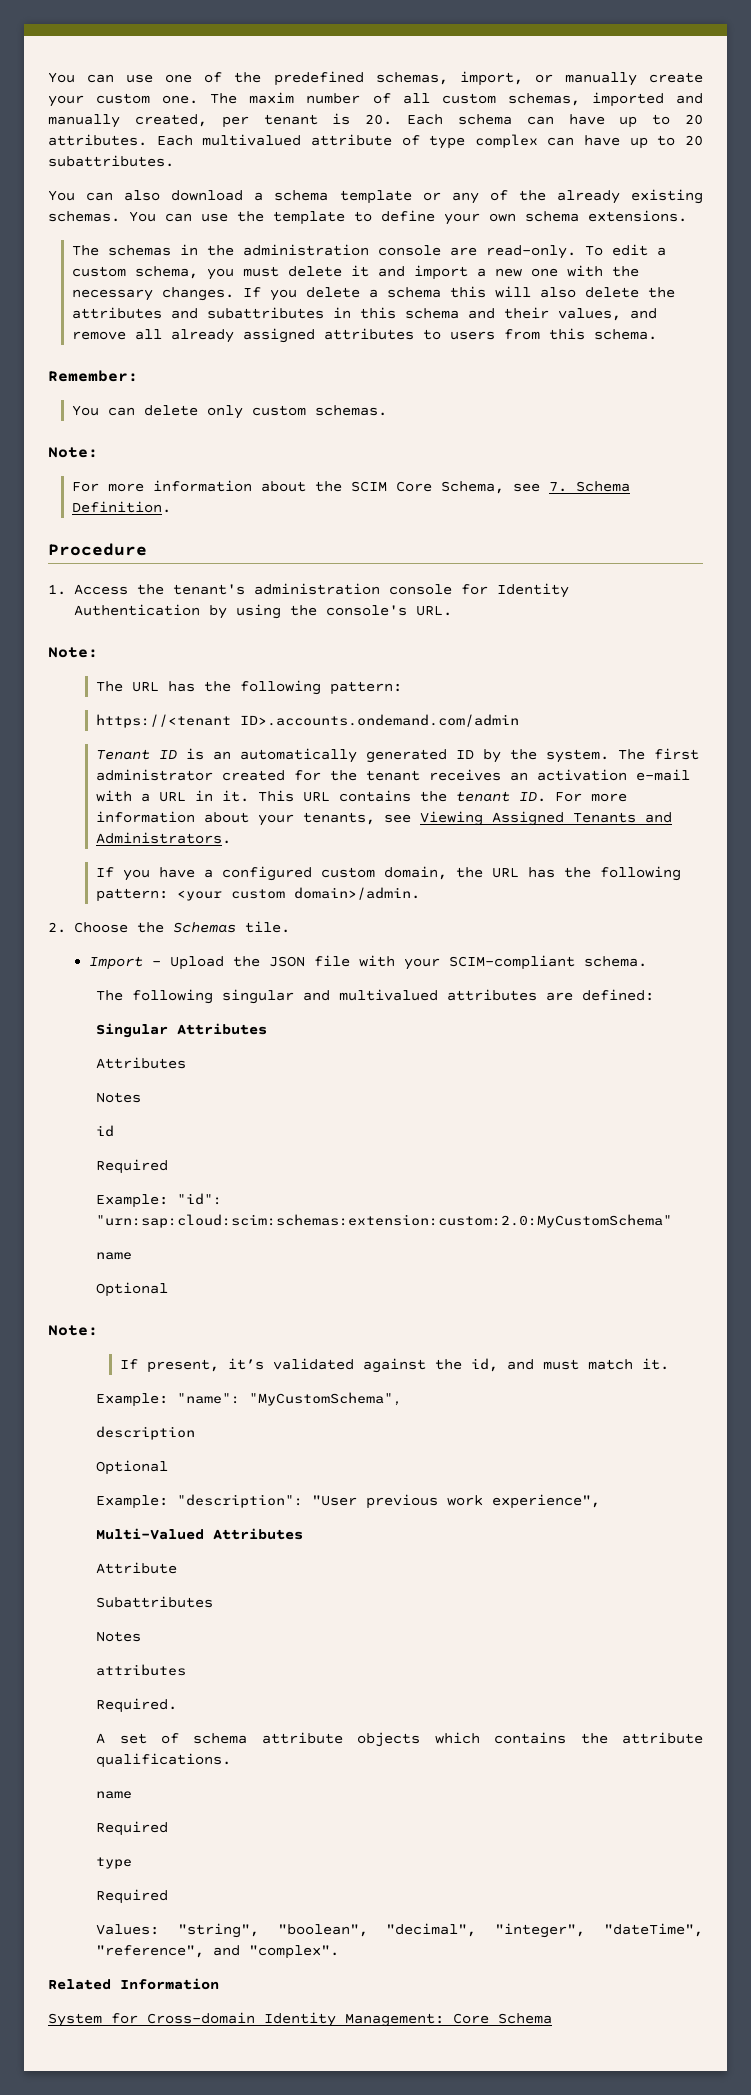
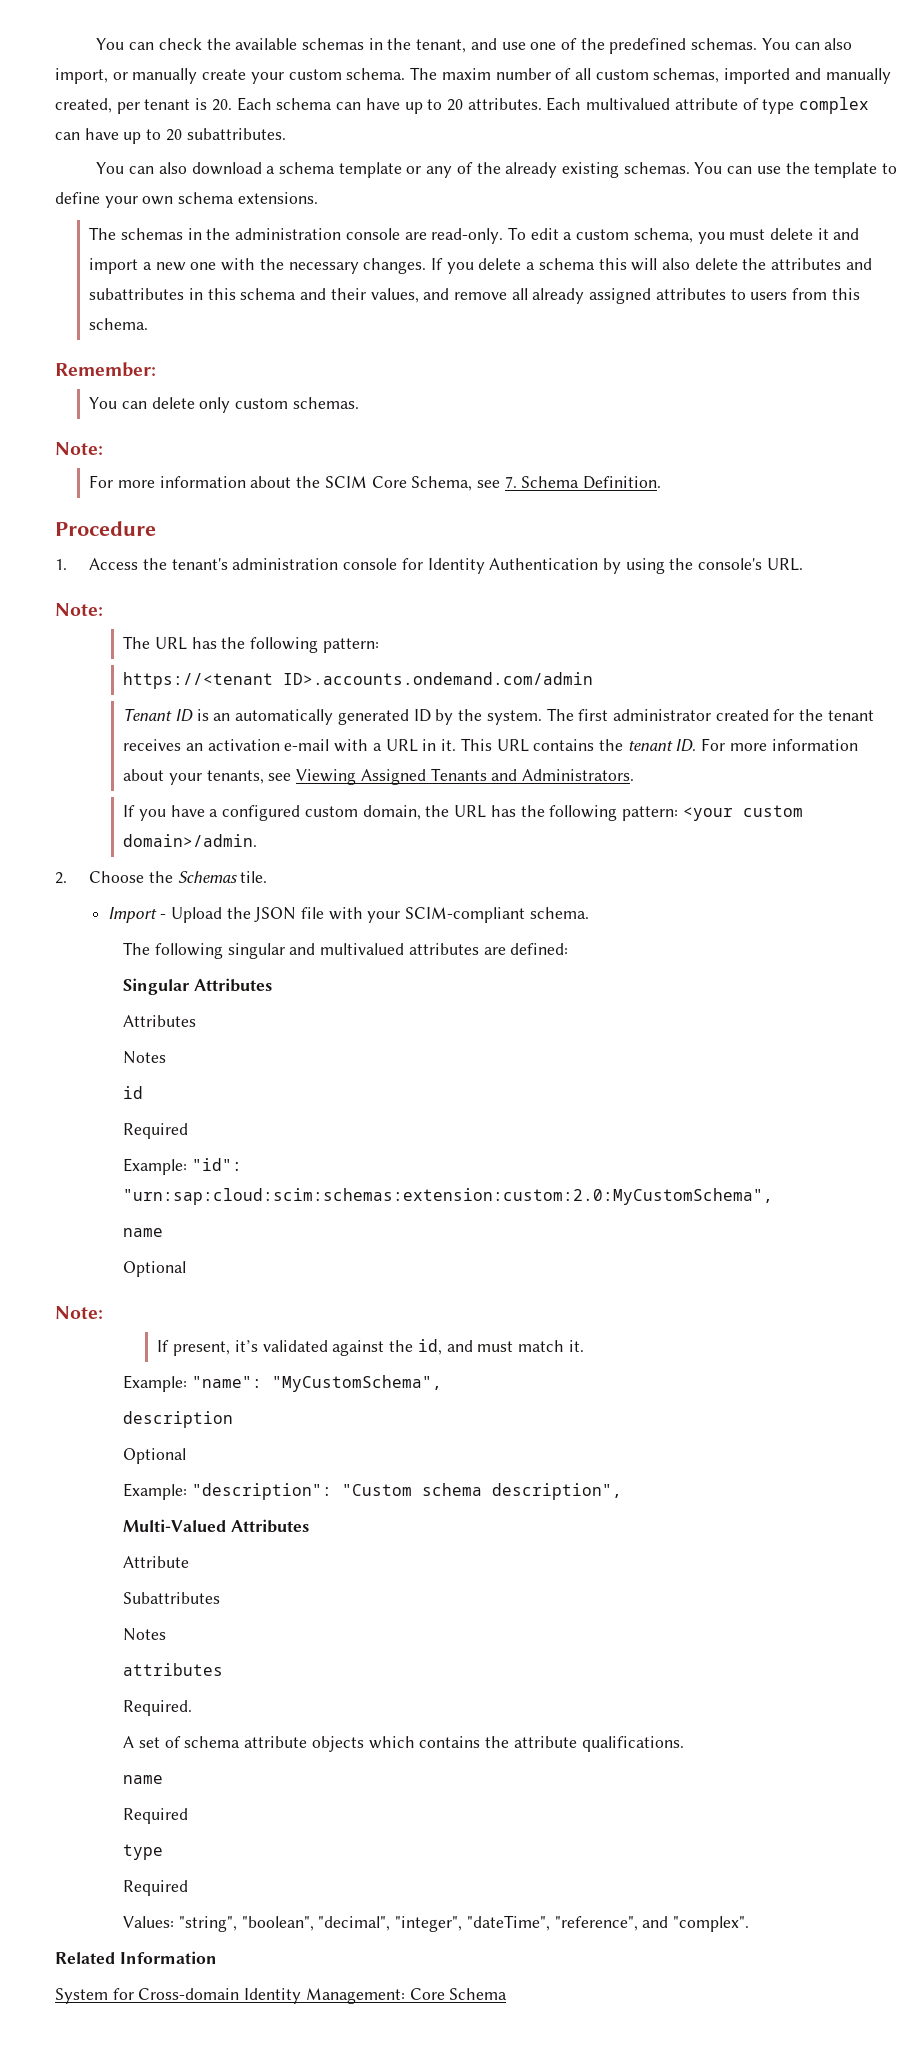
- You can use one of the predefined schemas, import, or manually create your custom one.
+ You can check the available schemas in the tenant, and use one of the predefined schemas. You can also import, or manually create your custom schema.
- Example: "id": "urn:sap:cloud:scim:schemas:extension:custom:2.0:MyCustomSchema"
+ Example: "id": "urn:sap:cloud:scim:schemas:extension:custom:2.0:MyCustomSchema",
- Example: "description": "User previous work experience",
+ Example: "description": "Custom schema description",

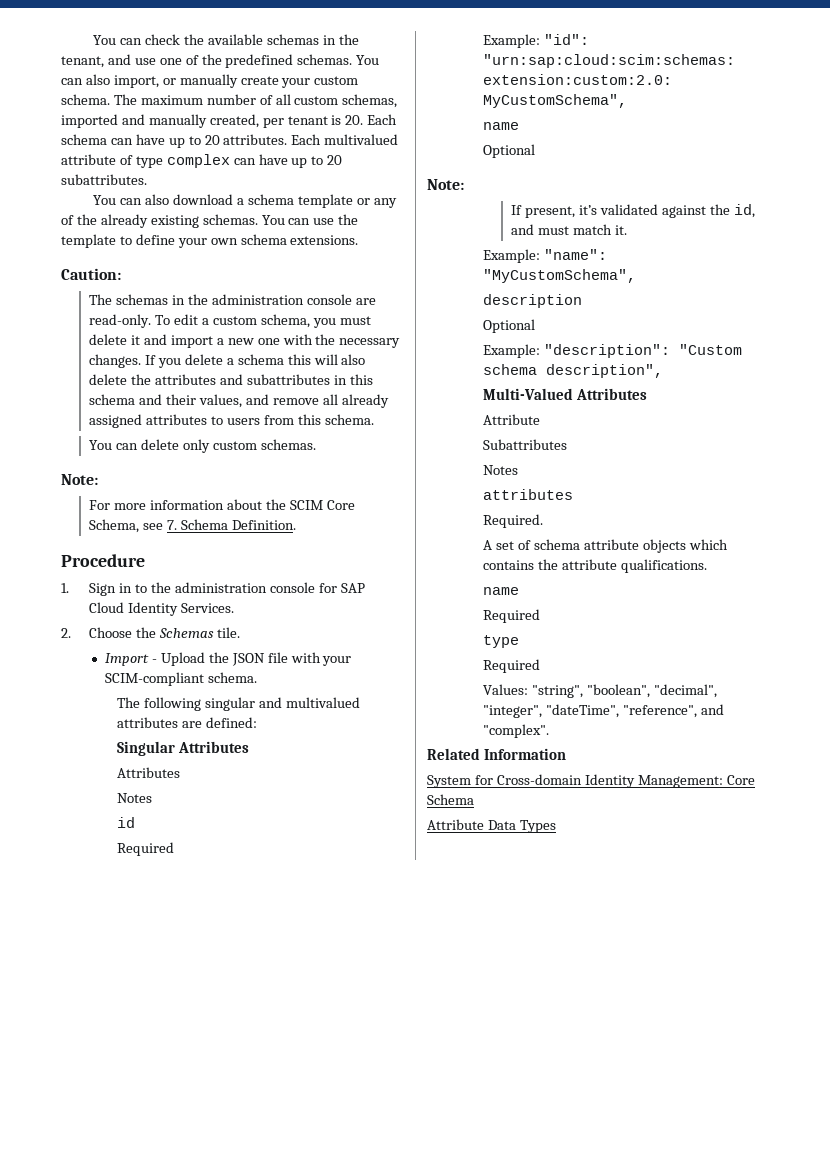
- The maxim number of all custom schemas, imported and manually created, per tenant is 20. Each schema can have up to 20 attributes.
+ The maximum number of all custom schemas, imported and manually created, per tenant is 20. Each schema can have up to 20 attributes.
+ Caution:
- Remember:
- 1. Access the tenant's administration console for Identity Authentication by using the console's URL.
- Note:
- The URL has the following pattern:
- https://<tenant ID>.accounts.ondemand.com/admin
- Tenant ID is an automatically generated ID by the system. The first administrator created for the tenant receives an activation e-mail with a URL in it. This URL contains the tenant ID. For more information about your tenants, see Viewing Assigned Tenants and Administrators.
- If you have a configured custom domain, the URL has the following pattern: <your custom domain>/admin.
+ 1. Sign in to the administration console for SAP Cloud Identity Services.
+ Attribute Data Types

